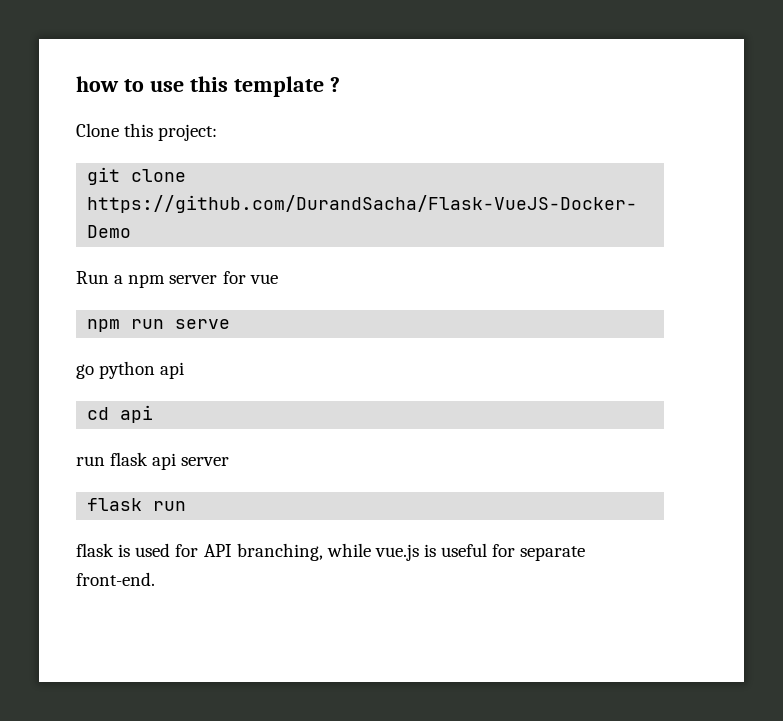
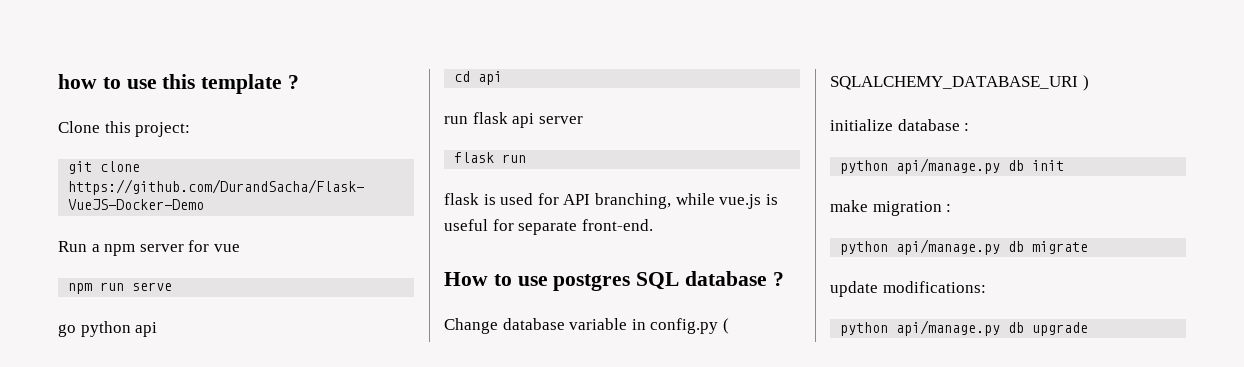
+ How to use postgres SQL database ?
+ Change database variable in config.py ( SQLALCHEMY_DATABASE_URI )
+ initialize database :
+ python api/manage.py db init
+ make migration :
+ python api/manage.py db migrate
+ update modifications:
+ python api/manage.py db upgrade

